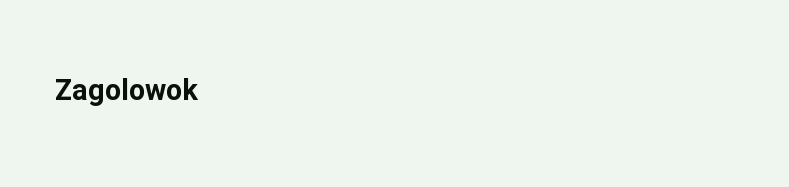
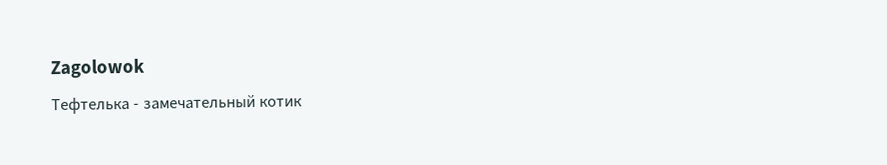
+ Тефтелька - замечательный котик

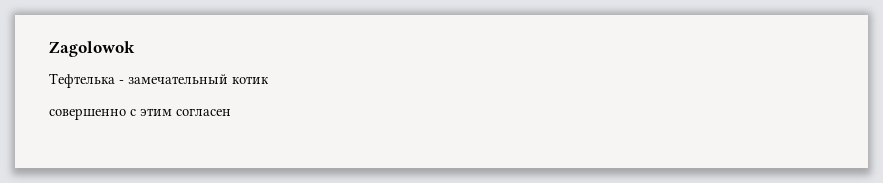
+ совершенно с этим согласен

